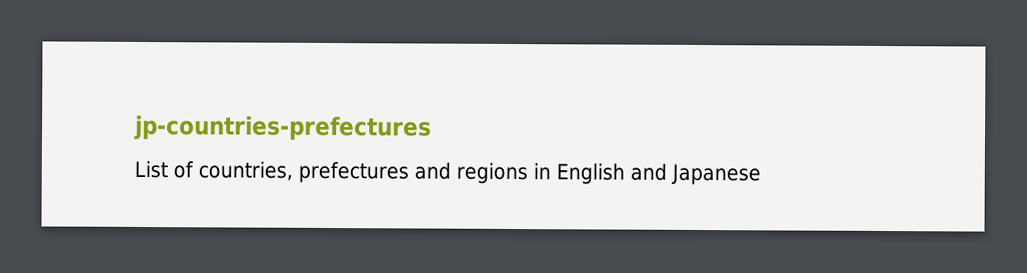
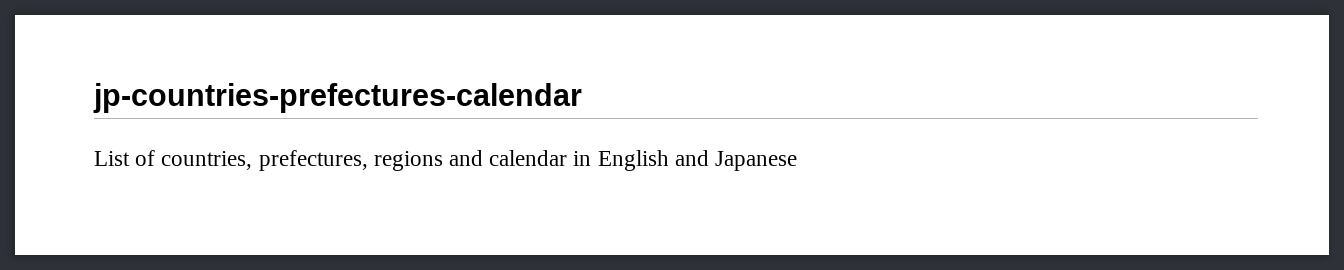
- jp-countries-prefectures
+ jp-countries-prefectures-calendar
- List of countries, prefectures and regions in English and Japanese
+ List of countries, prefectures, regions and calendar in English and Japanese

